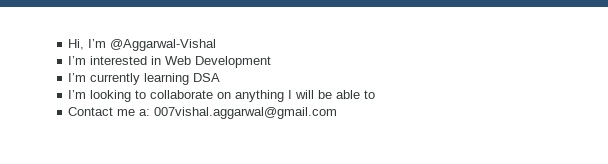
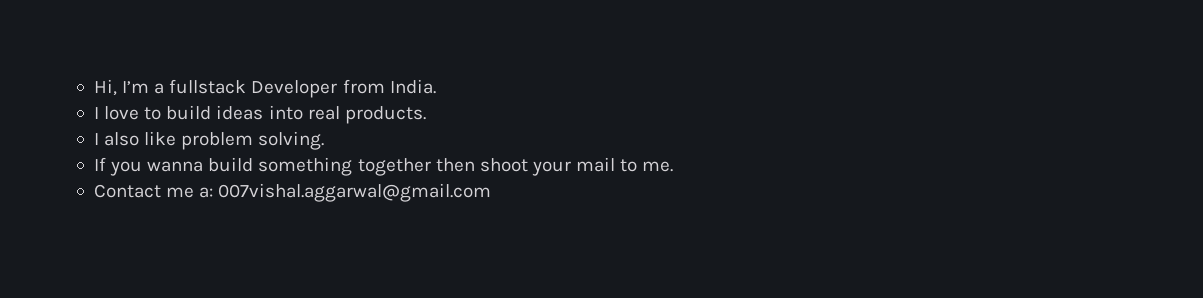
- Hi, I’m @Aggarwal-Vishal
- I’m interested in Web Development
- I’m currently learning DSA
- I’m looking to collaborate on anything I will be able to
+ Hi, I’m a fullstack Developer from India.
+ I love to build ideas into real products.
+ I also like problem solving.
+ If you wanna build something together then shoot your mail to me.

